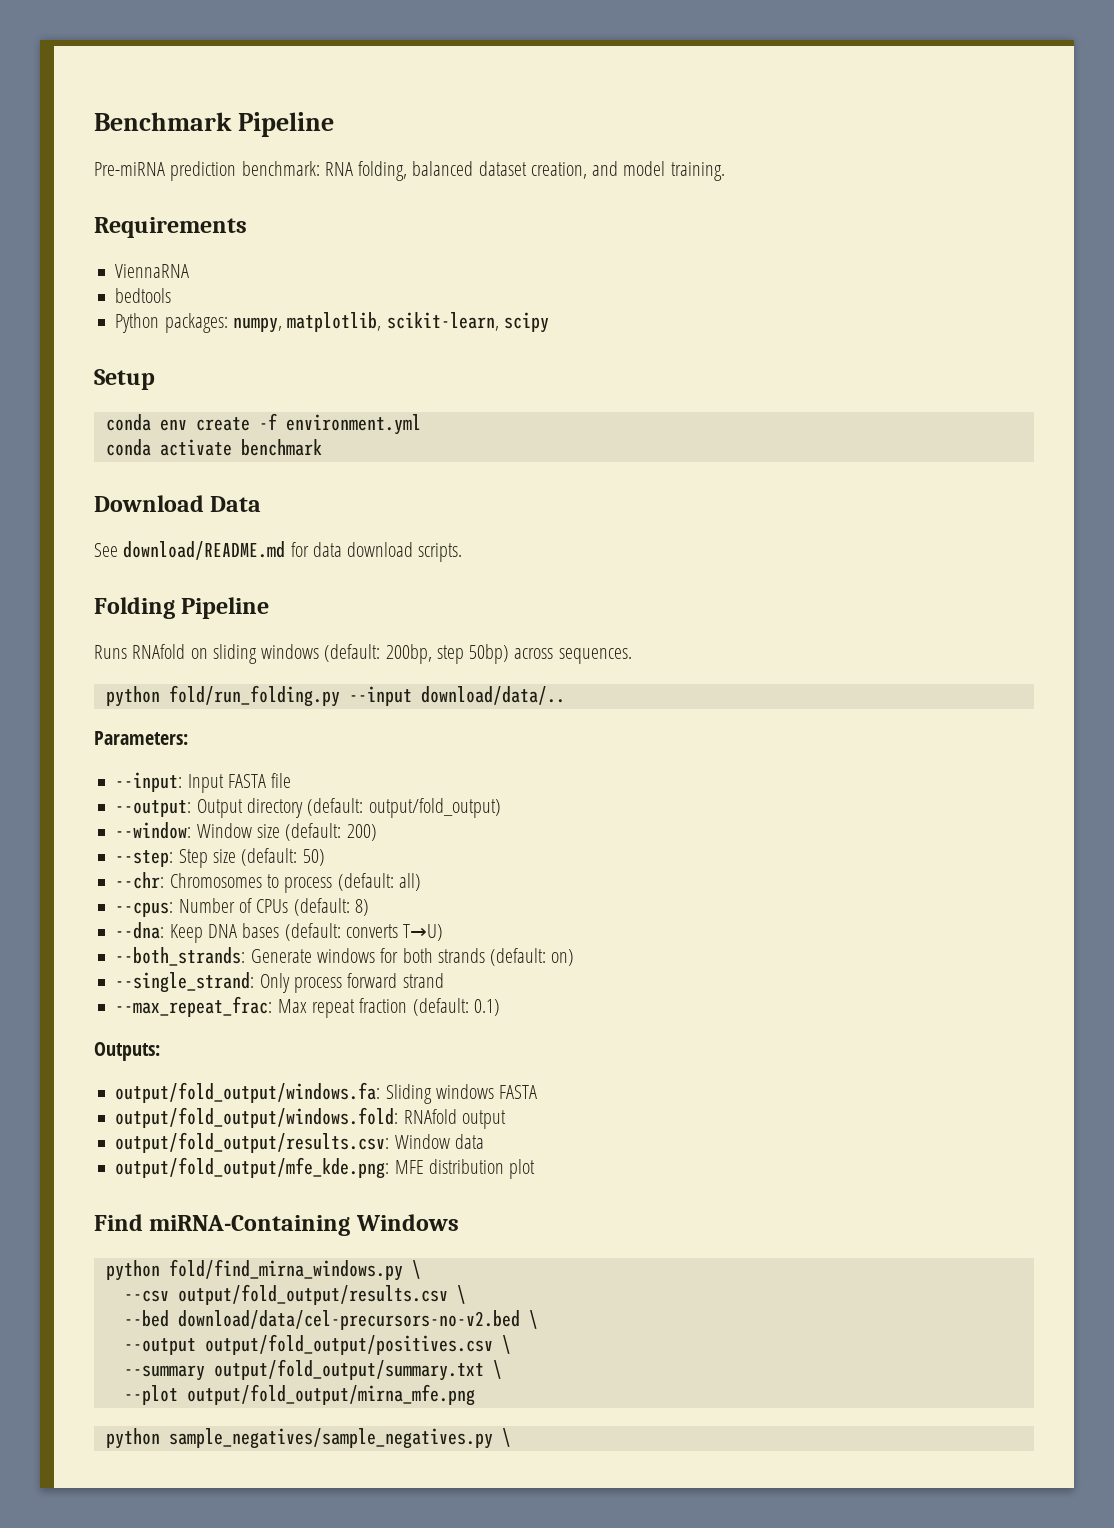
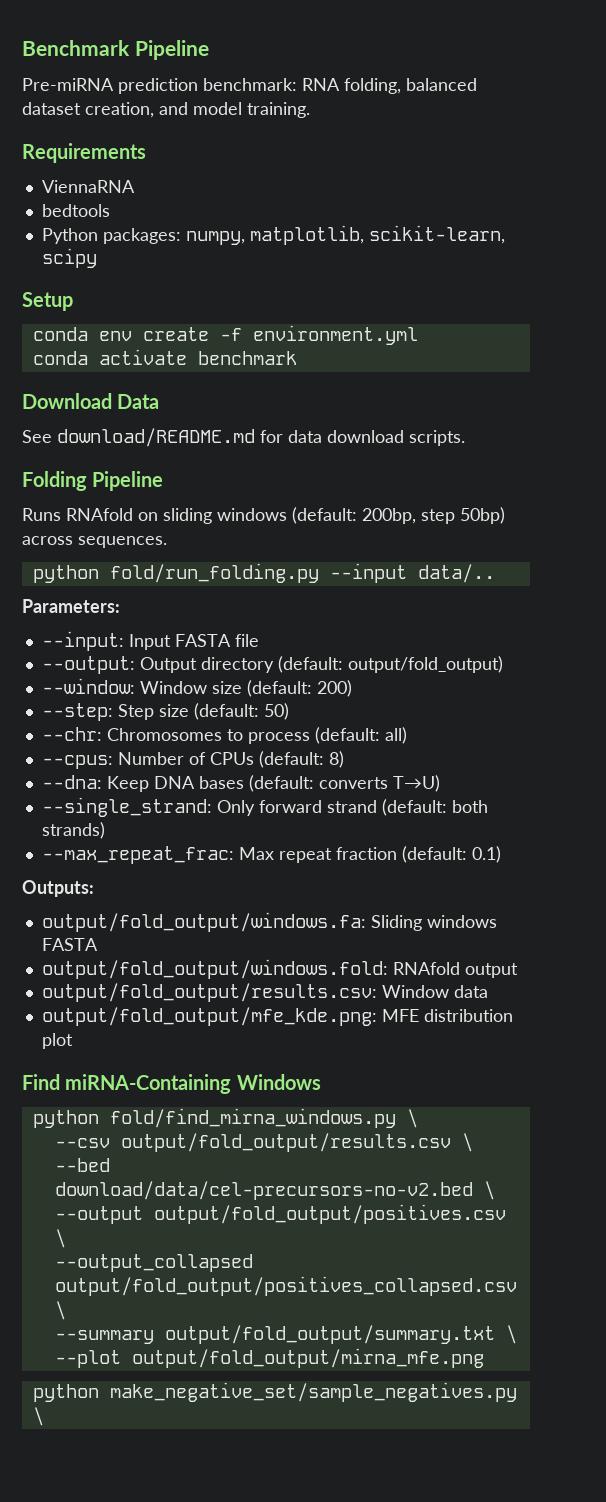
- python fold/run_folding.py --input download/data/..
+ python fold/run_folding.py --input data/..
- --both_strands: Generate windows for both strands (default: on)
- --single_strand: Only process forward strand
+ --single_strand: Only forward strand (default: both strands)
+ --output_collapsed output/fold_output/positives_collapsed.csv \
- python sample_negatives/sample_negatives.py \
+ python make_negative_set/sample_negatives.py \

